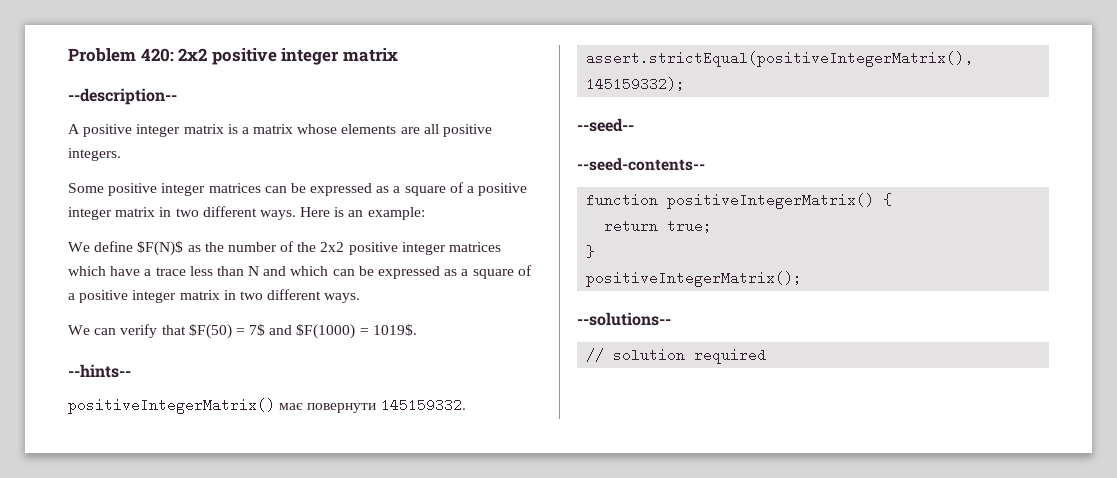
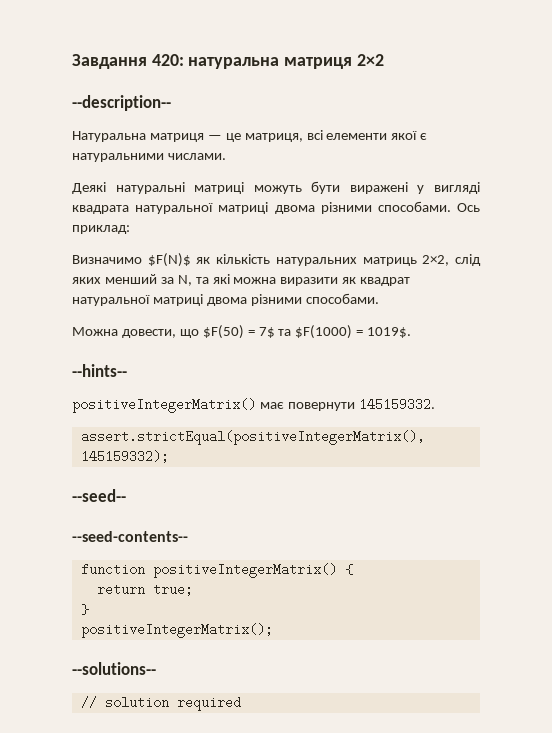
- Problem 420: 2x2 positive integer matrix
+ Завдання 420: натуральна матриця 2×2
  --description--
- A positive integer matrix is a matrix whose elements are all positive integers.
- Some positive integer matrices can be expressed as a square of a positive integer matrix in two different ways. Here is an example:
- We define $F(N)$ as the number of the 2x2 positive integer matrices which have a trace less than N and which can be expressed as a square of a positive integer matrix in two different ways.
- We can verify that $F(50) = 7$ and $F(1000) = 1019$.
+ Натуральна матриця — це матриця, всі елементи якої є натуральними числами.
+ Деякі натуральні матриці можуть бути виражені у вигляді квадрата натуральної матриці двома різними способами. Ось приклад:
+ Визначимо $F(N)$ як кількість натуральних матриць 2×2, слід яких менший за N, та які можна виразити як квадрат натуральної матриці двома різними способами.
+ Можна довести, що $F(50) = 7$ та $F(1000) = 1019$.

